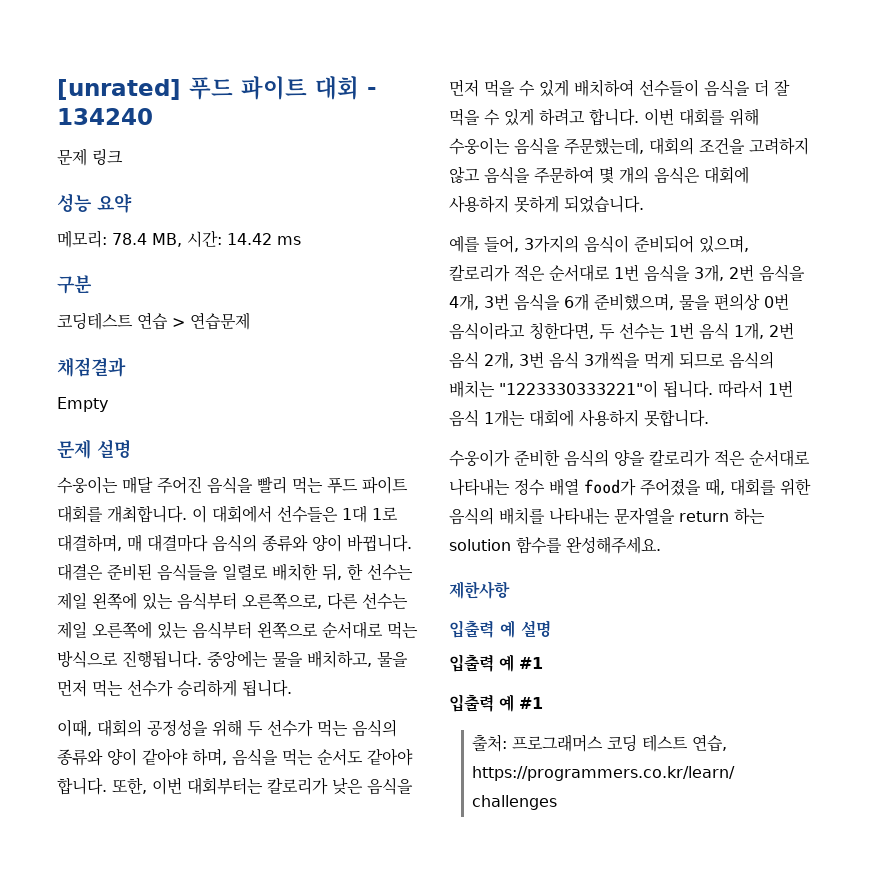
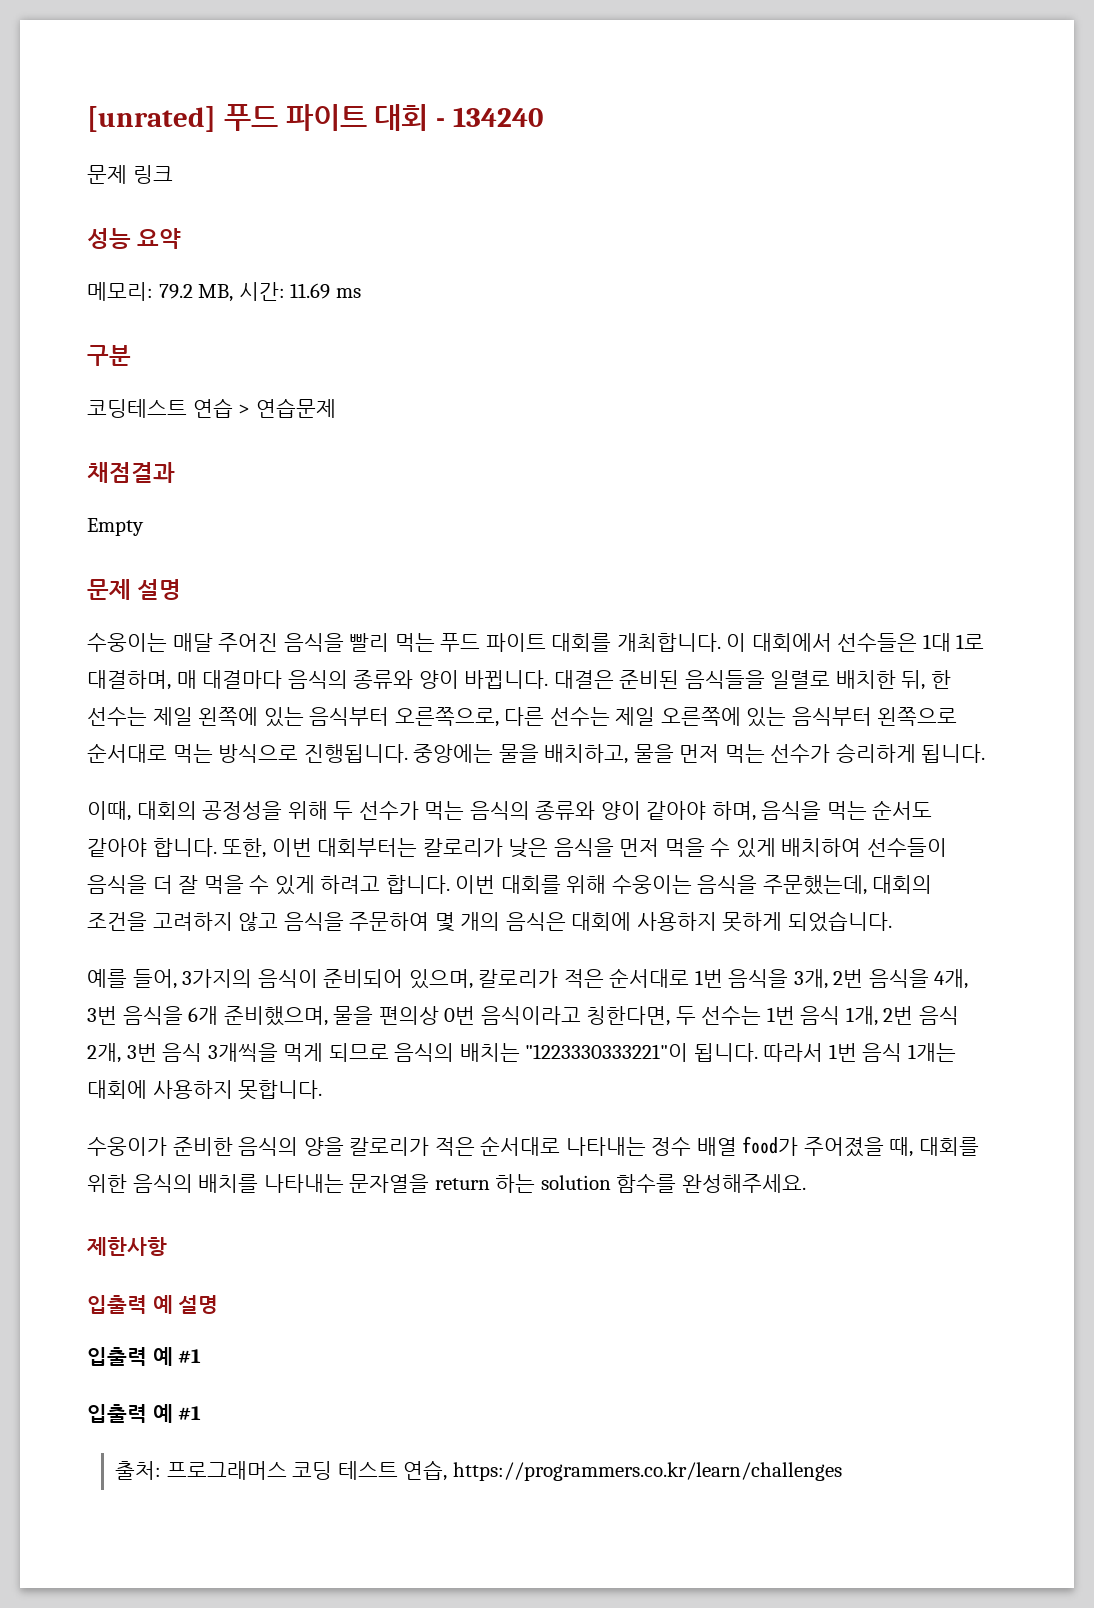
- 메모리: 78.4 MB, 시간: 14.42 ms
+ 메모리: 79.2 MB, 시간: 11.69 ms

